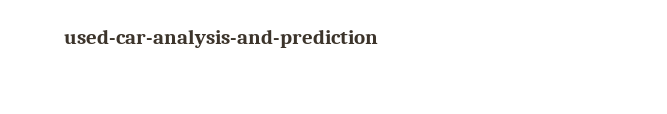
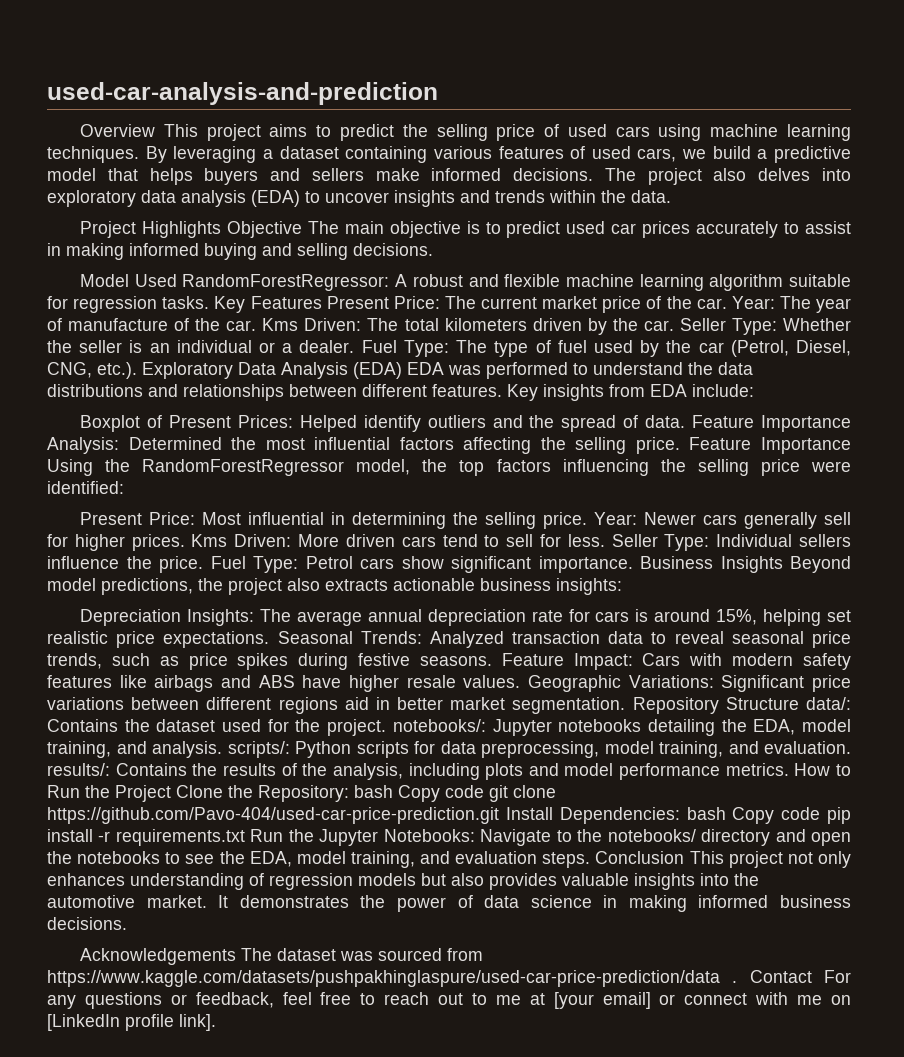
+ Overview This project aims to predict the selling price of used cars using machine learning techniques. By leveraging a dataset containing various features of used cars, we build a predictive model that helps buyers and sellers make informed decisions. The project also delves into exploratory data analysis (EDA) to uncover insights and trends within the data.
+ Project Highlights Objective The main objective is to predict used car prices accurately to assist in making informed buying and selling decisions.
+ Model Used RandomForestRegressor: A robust and flexible machine learning algorithm suitable for regression tasks. Key Features Present Price: The current market price of the car. Year: The year of manufacture of the car. Kms Driven: The total kilometers driven by the car. Seller Type: Whether the seller is an individual or a dealer. Fuel Type: The type of fuel used by the car (Petrol, Diesel, CNG, etc.). Exploratory Data Analysis (EDA) EDA was performed to understand the data distributions and relationships between different features. Key insights from EDA include:
+ Boxplot of Present Prices: Helped identify outliers and the spread of data. Feature Importance Analysis: Determined the most influential factors affecting the selling price. Feature Importance Using the RandomForestRegressor model, the top factors influencing the selling price were identified:
+ Present Price: Most influential in determining the selling price. Year: Newer cars generally sell for higher prices. Kms Driven: More driven cars tend to sell for less. Seller Type: Individual sellers influence the price. Fuel Type: Petrol cars show significant importance. Business Insights Beyond model predictions, the project also extracts actionable business insights:
+ Depreciation Insights: The average annual depreciation rate for cars is around 15%, helping set realistic price expectations. Seasonal Trends: Analyzed transaction data to reveal seasonal price trends, such as price spikes during festive seasons. Feature Impact: Cars with modern safety features like airbags and ABS have higher resale values. Geographic Variations: Significant price variations between different regions aid in better market segmentation. Repository Structure data/: Contains the dataset used for the project. notebooks/: Jupyter notebooks detailing the EDA, model training, and analysis. scripts/: Python scripts for data preprocessing, model training, and evaluation. results/: Contains the results of the analysis, including plots and model performance metrics. How to Run the Project Clone the Repository: bash Copy code git clone https://github.com/Pavo-404/used-car-price-prediction.git Install Dependencies: bash Copy code pip install -r requirements.txt Run the Jupyter Notebooks: Navigate to the notebooks/ directory and open the notebooks to see the EDA, model training, and evaluation steps. Conclusion This project not only enhances understanding of regression models but also provides valuable insights into the automotive market. It demonstrates the power of data science in making informed business decisions.
+ Acknowledgements The dataset was sourced from https://www.kaggle.com/datasets/pushpakhinglaspure/used-car-price-prediction/data . Contact For any questions or feedback, feel free to reach out to me at [your email] or connect with me on [LinkedIn profile link].

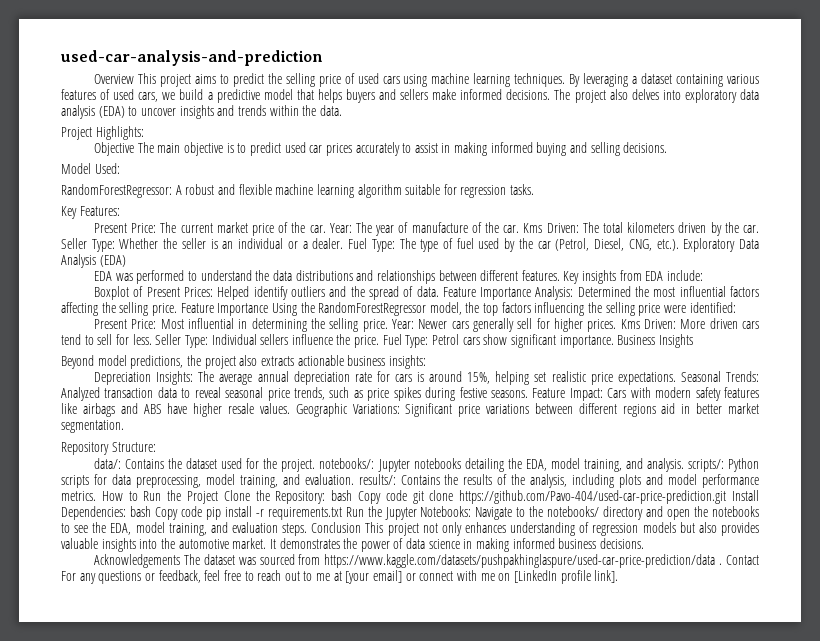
- Project Highlights Objective The main objective is to predict used car prices accurately to assist in making informed buying and selling decisions.
+ Project Highlights:
+ Objective The main objective is to predict used car prices accurately to assist in making informed buying and selling decisions.
- Model Used RandomForestRegressor: A robust and flexible machine learning algorithm suitable for regression tasks. Key Features Present Price: The current market price of the car.
+ Model Used:
+ RandomForestRegressor: A robust and flexible machine learning algorithm suitable for regression tasks.
+ Key Features:
+ Present Price: The current market price of the car.
- Fuel Type: The type of fuel used by the car (Petrol, Diesel, CNG, etc.). Exploratory Data Analysis (EDA) EDA was performed to understand the data distributions and relationships between different features.
+ Fuel Type: The type of fuel used by the car (Petrol, Diesel, CNG, etc.). Exploratory Data Analysis (EDA)
+ EDA was performed to understand the data distributions and relationships between different features.
- Business Insights Beyond model predictions, the project also extracts actionable business insights:
+ Business Insights
+ Beyond model predictions, the project also extracts actionable business insights:
- Geographic Variations: Significant price variations between different regions aid in better market segmentation. Repository Structure data/: Contains the dataset used for the project. notebooks/: Jupyter notebooks detailing the EDA, model training, and analysis. scripts/: Python scripts for data preprocessing, model training, and evaluation. results/: Contains the results of the analysis, including plots and model performance metrics.
+ Geographic Variations: Significant price variations between different regions aid in better market segmentation.
+ Repository Structure:
+ data/: Contains the dataset used for the project. notebooks/: Jupyter notebooks detailing the EDA, model training, and analysis. scripts/: Python scripts for data preprocessing, model training, and evaluation. results/: Contains the results of the analysis, including plots and model performance metrics.

